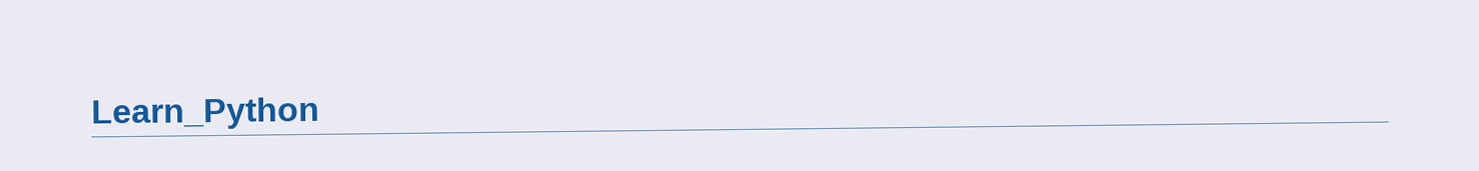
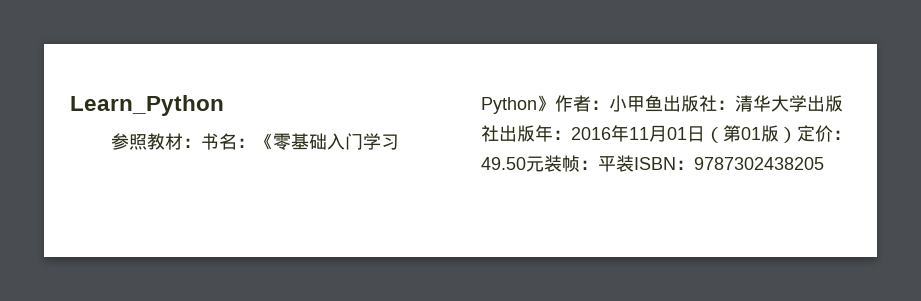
+ 参照教材：书名：《零基础入门学习Python》作者：小甲鱼出版社：清华大学出版社出版年：2016年11月01日（第01版）定价：49.50元装帧：平装ISBN：9787302438205

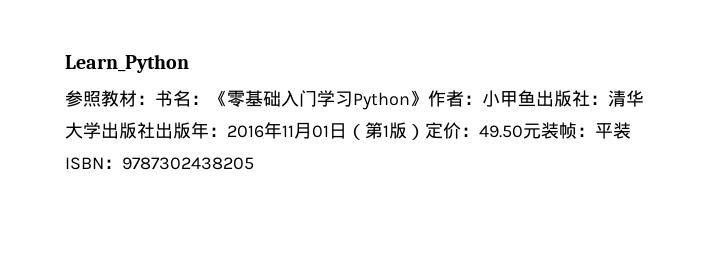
- 参照教材：书名：《零基础入门学习Python》作者：小甲鱼出版社：清华大学出版社出版年：2016年11月01日（第01版）定价：49.50元装帧：平装ISBN：9787302438205
+ 参照教材：书名：《零基础入门学习Python》作者：小甲鱼出版社：清华大学出版社出版年：2016年11月01日（第1版）定价：49.50元装帧：平装ISBN：9787302438205

